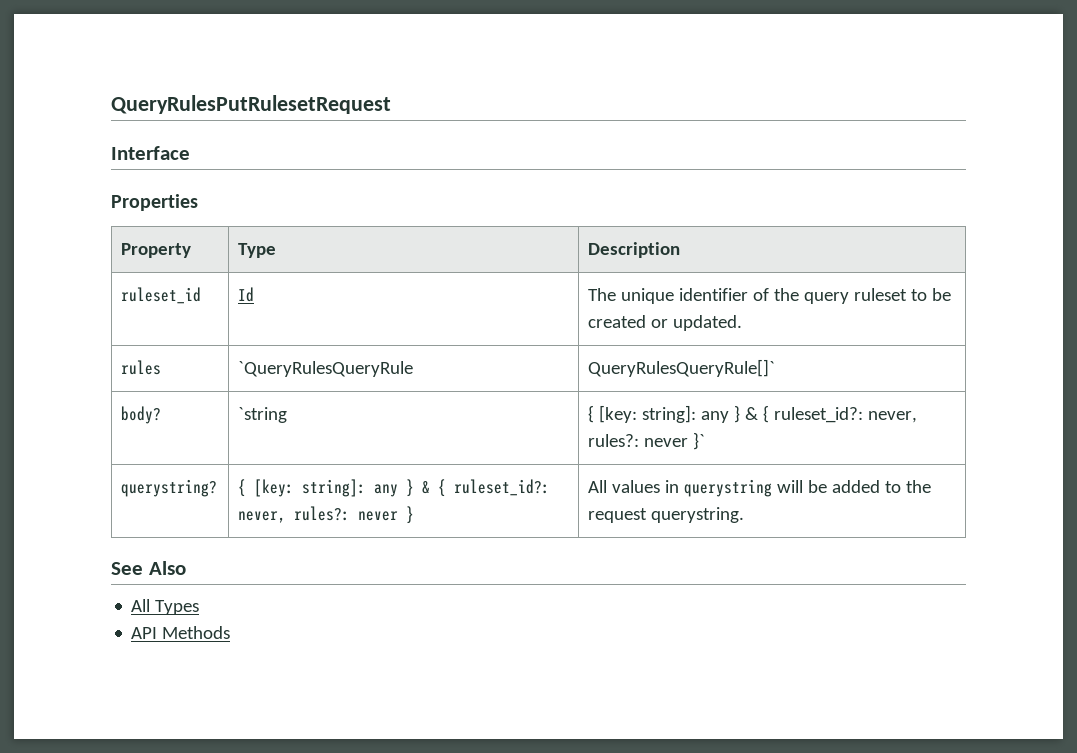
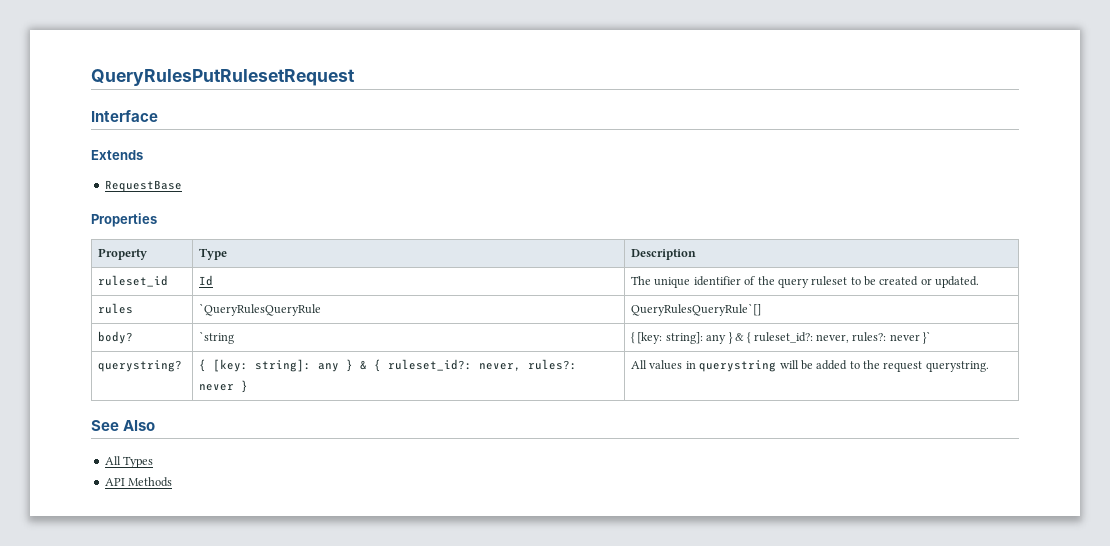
+ Extends
+ RequestBase
- rules | `QueryRulesQueryRule | QueryRulesQueryRule[]`
+ rules | `QueryRulesQueryRule | QueryRulesQueryRule`[]

